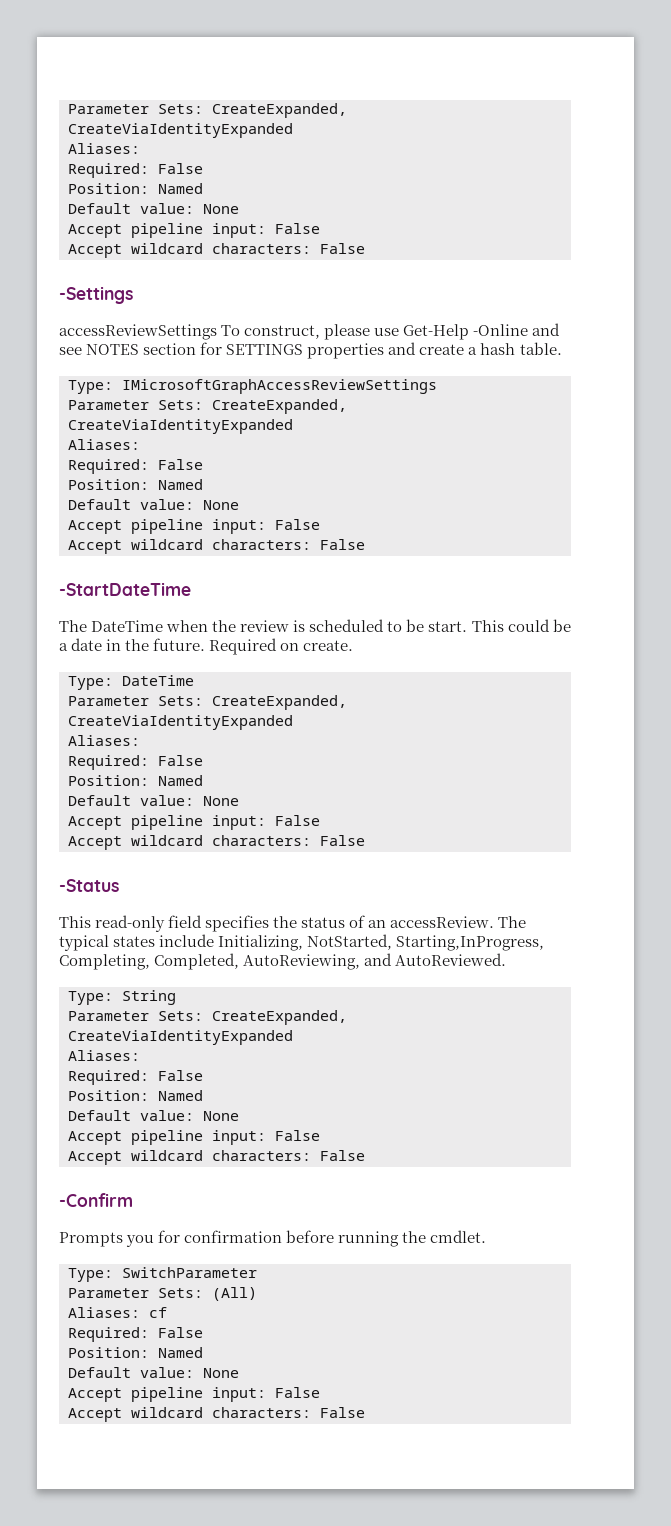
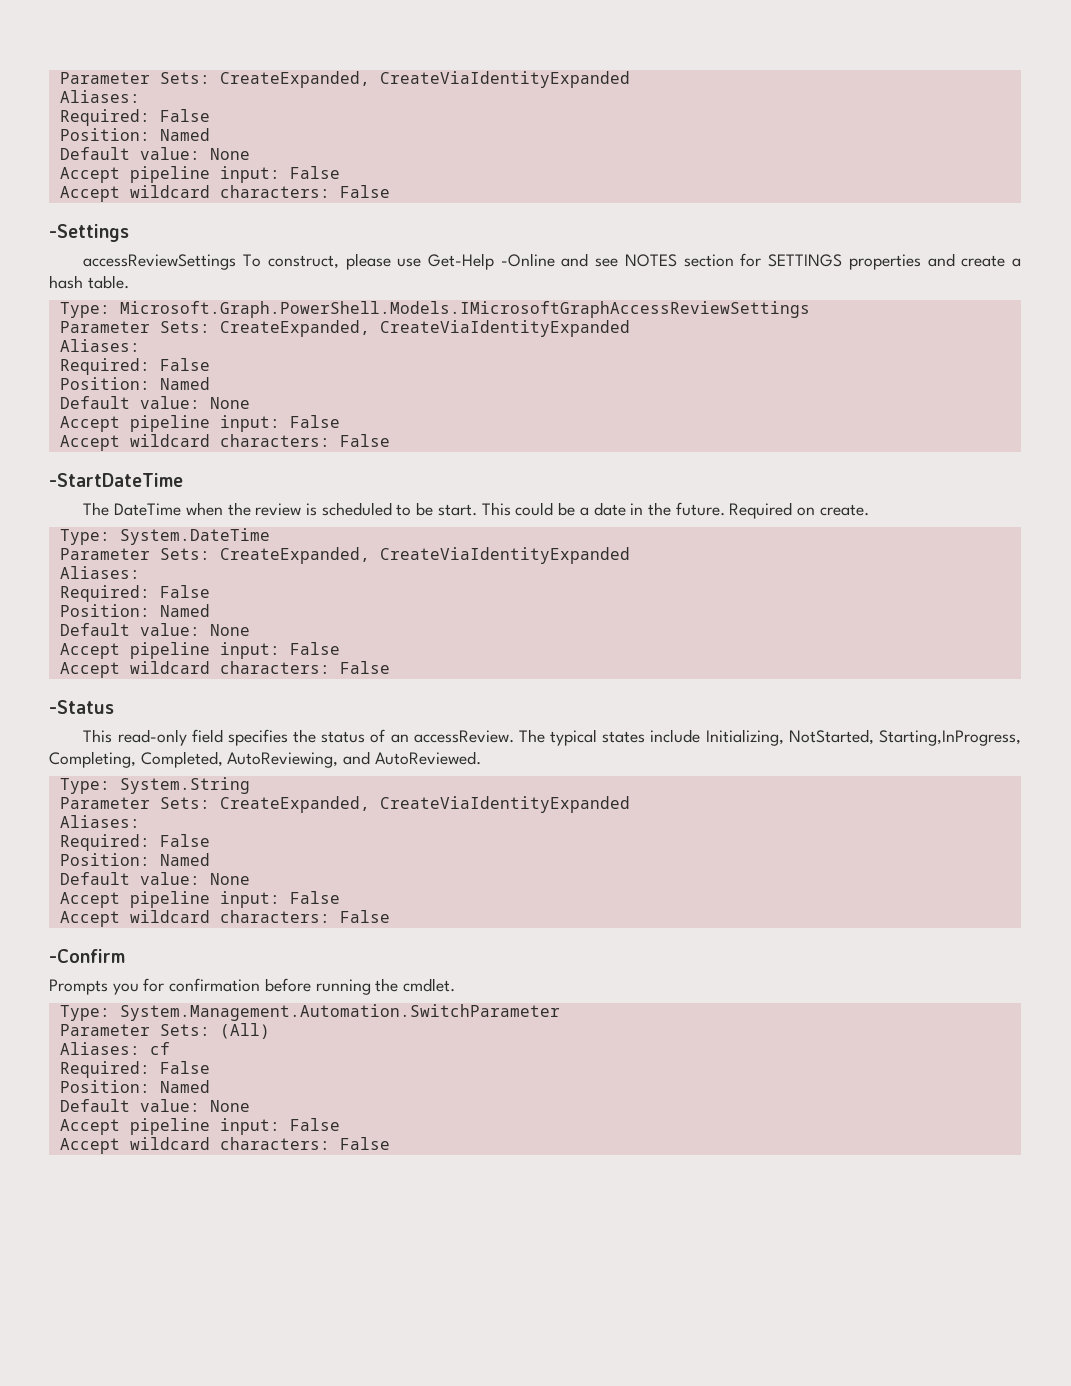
- Type: IMicrosoftGraphAccessReviewSettings
+ Type: Microsoft.Graph.PowerShell.Models.IMicrosoftGraphAccessReviewSettings
- Type: DateTime
+ Type: System.DateTime
- Type: String
+ Type: System.String
- Type: SwitchParameter
+ Type: System.Management.Automation.SwitchParameter

